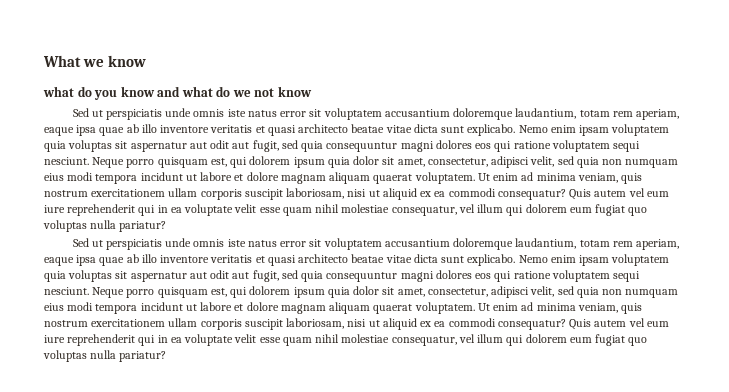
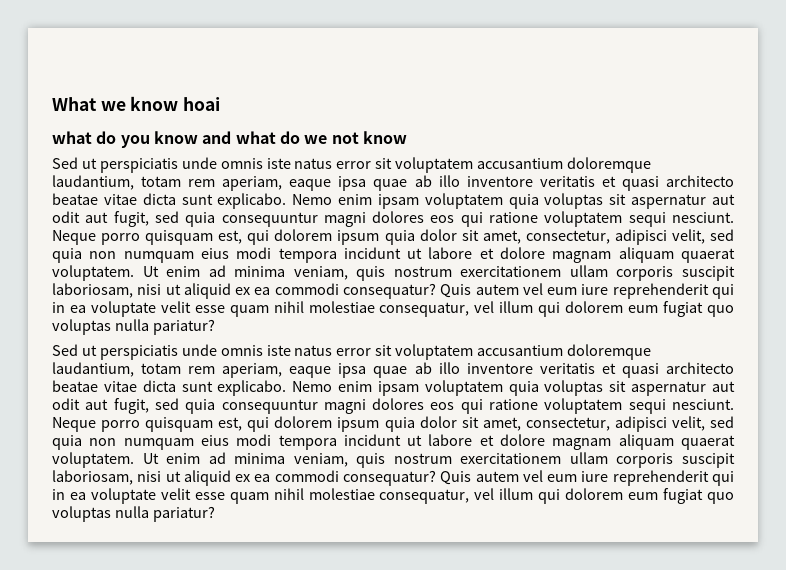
- What we know
+ What we know hoai

